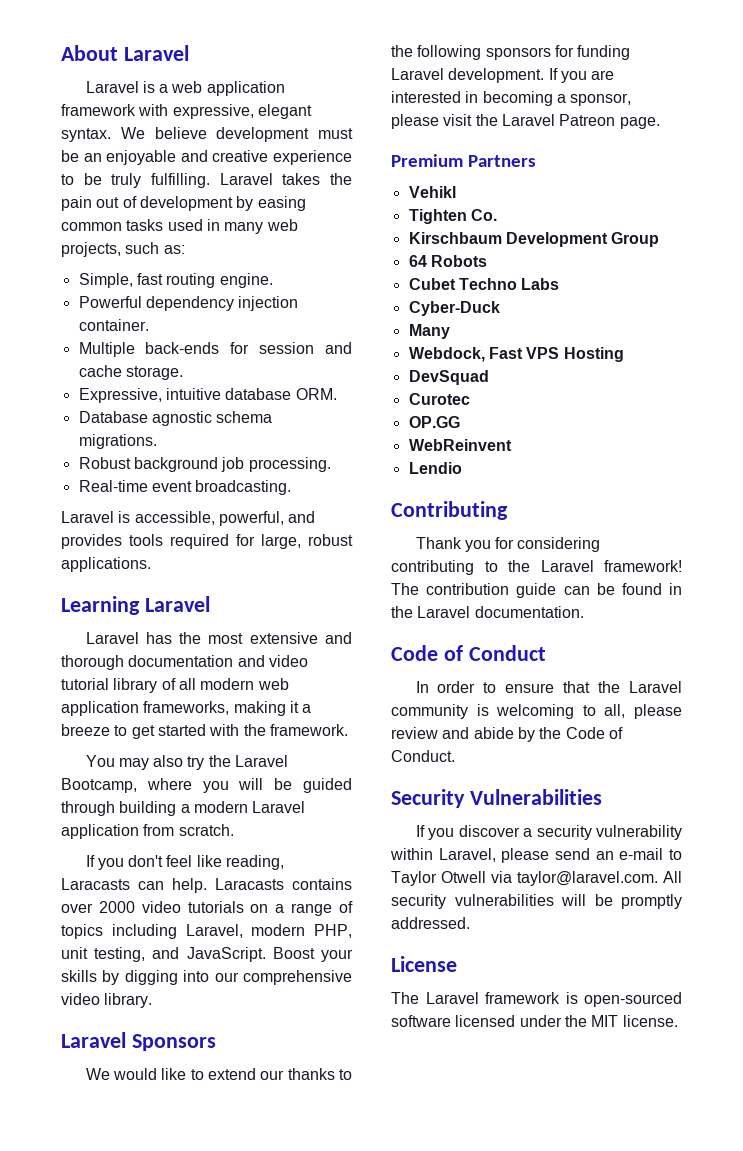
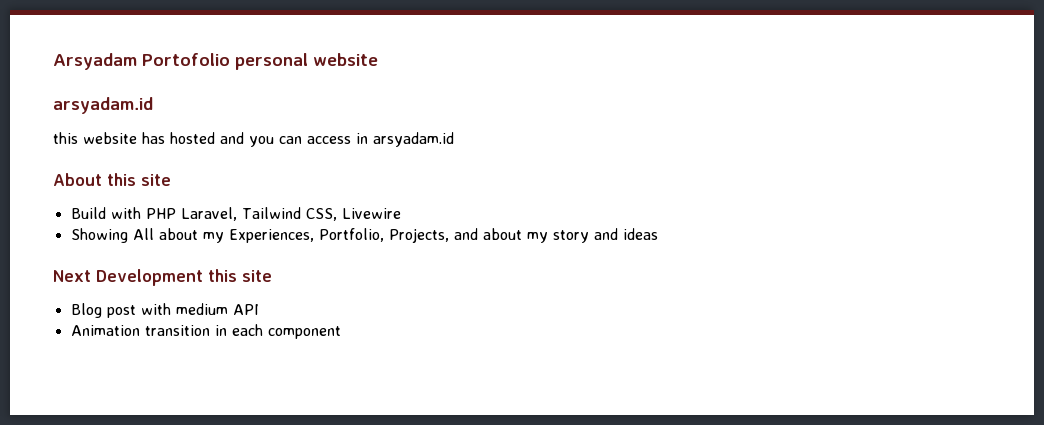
- About Laravel
- Laravel is a web application framework with expressive, elegant syntax. We believe development must be an enjoyable and creative experience to be truly fulfilling. Laravel takes the pain out of development by easing common tasks used in many web projects, such as:
- Simple, fast routing engine.
- Powerful dependency injection container.
- Multiple back-ends for session and cache storage.
- Expressive, intuitive database ORM.
- Database agnostic schema migrations.
- Robust background job processing.
- Real-time event broadcasting.
- Laravel is accessible, powerful, and provides tools required for large, robust applications.
- Learning Laravel
- Laravel has the most extensive and thorough documentation and video tutorial library of all modern web application frameworks, making it a breeze to get started with the framework.
- You may also try the Laravel Bootcamp, where you will be guided through building a modern Laravel application from scratch.
- If you don't feel like reading, Laracasts can help. Laracasts contains over 2000 video tutorials on a range of topics including Laravel, modern PHP, unit testing, and JavaScript. Boost your skills by digging into our comprehensive video library.
- Laravel Sponsors
- We would like to extend our thanks to the following sponsors for funding Laravel development. If you are interested in becoming a sponsor, please visit the Laravel Patreon page.
- Premium Partners
- Vehikl
- Tighten Co.
- Kirschbaum Development Group
- 64 Robots
- Cubet Techno Labs
- Cyber-Duck
- Many
- Webdock, Fast VPS Hosting
- DevSquad
- Curotec
- OP.GG
- WebReinvent
- Lendio
- Contributing
- Thank you for considering contributing to the Laravel framework! The contribution guide can be found in the Laravel documentation.
- Code of Conduct
- In order to ensure that the Laravel community is welcoming to all, please review and abide by the Code of Conduct.
- Security Vulnerabilities
- If you discover a security vulnerability within Laravel, please send an e-mail to Taylor Otwell via taylor@laravel.com. All security vulnerabilities will be promptly addressed.
- License
- The Laravel framework is open-sourced software licensed under the MIT license.
+ Arsyadam Portofolio personal website
+ arsyadam.id
+ this website has hosted and you can access in arsyadam.id
+ About this site
+ Build with PHP Laravel, Tailwind CSS, Livewire
+ Showing All about my Experiences, Portfolio, Projects, and about my story and ideas
+ Next Development this site
+ Blog post with medium API
+ Animation transition in each component

